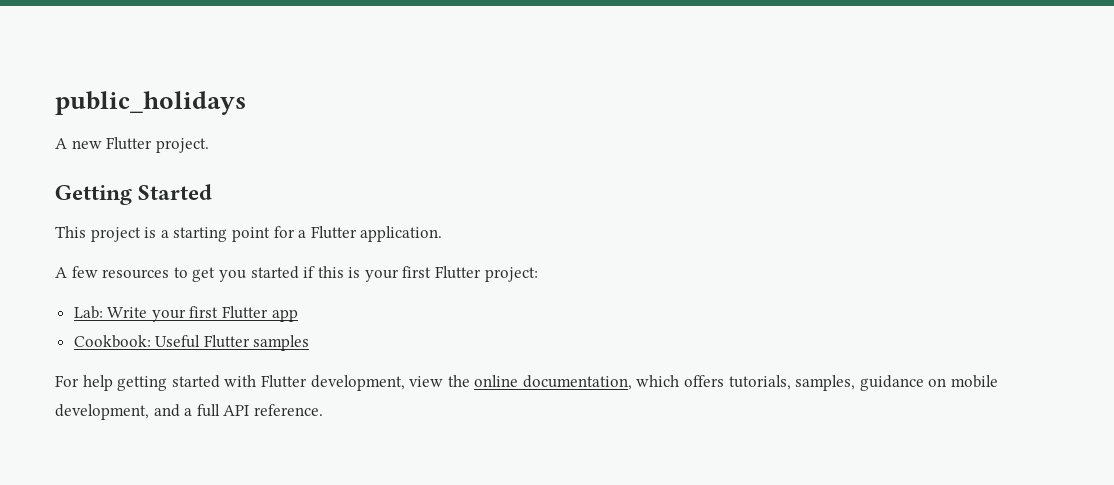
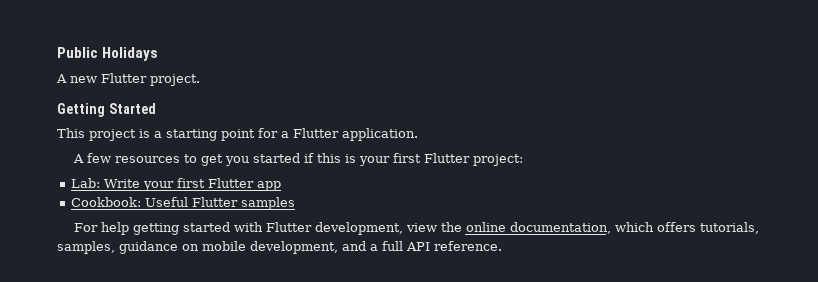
- public_holidays
+ Public Holidays

